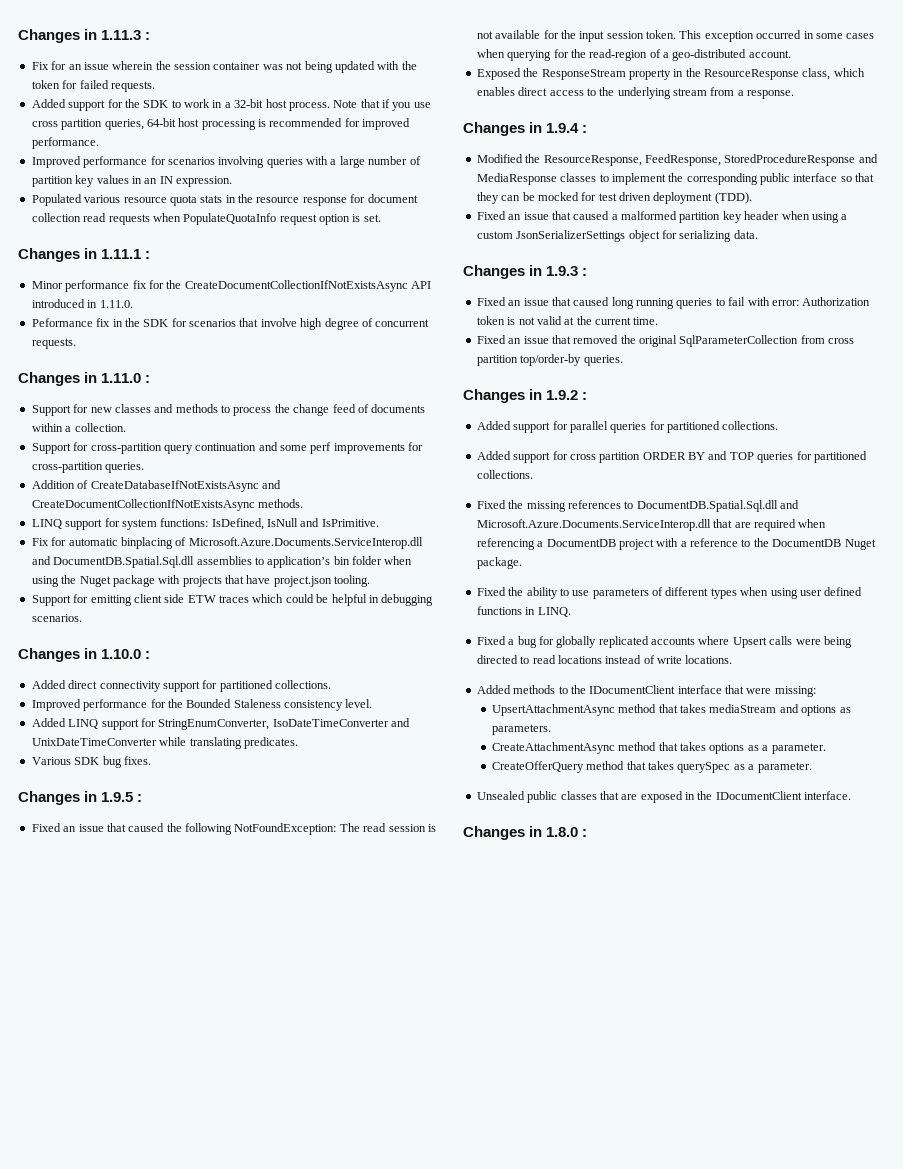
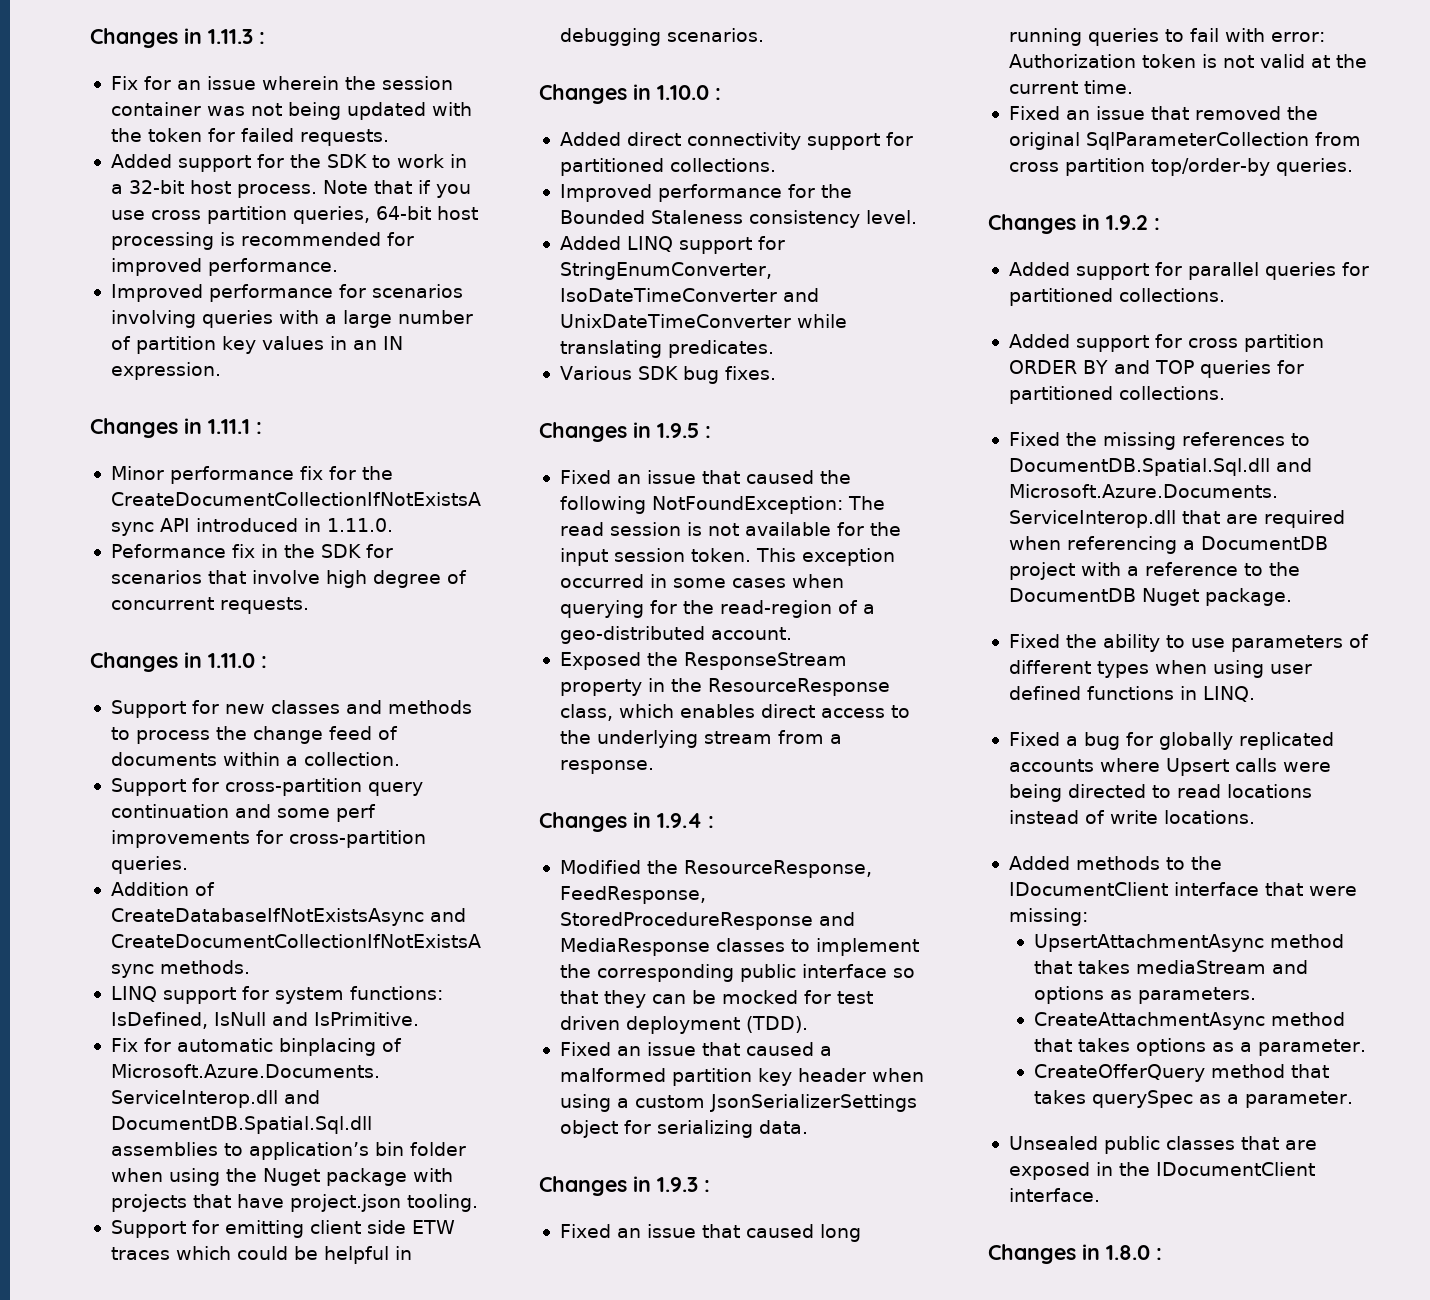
- Populated various resource quota stats in the resource response for document collection read requests when PopulateQuotaInfo request option is set.

